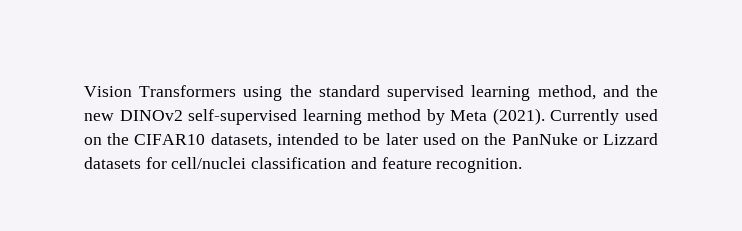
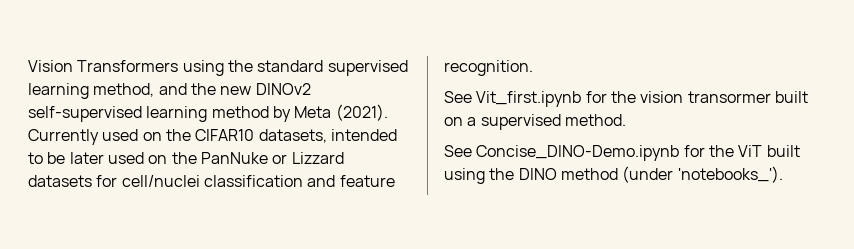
+ See Vit_first.ipynb for the vision transormer built on a supervised method.
+ See Concise_DINO-Demo.ipynb for the ViT built using the DINO method (under 'notebooks_').

